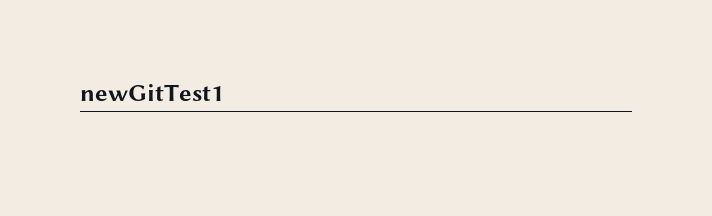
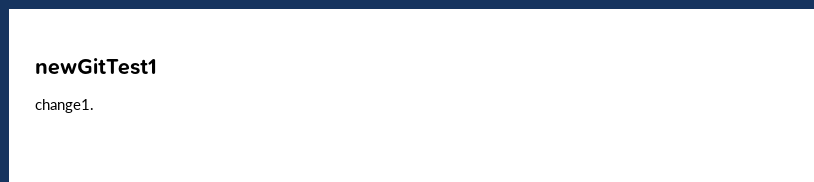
+ change1.

